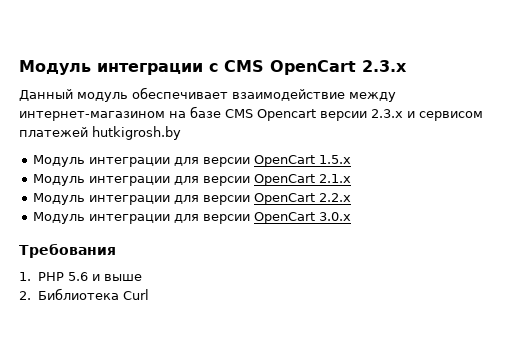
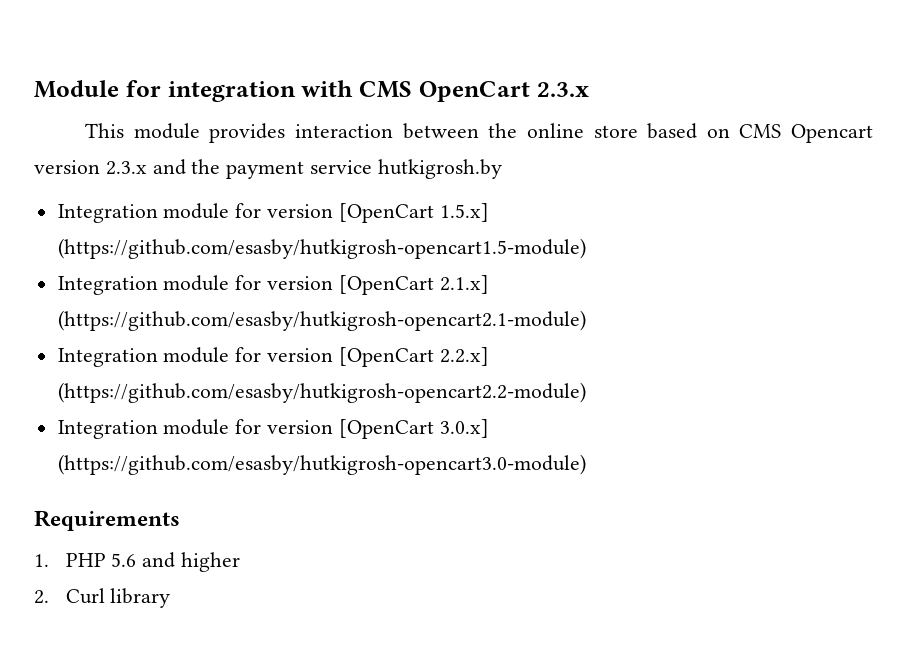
- Модуль интеграции с CMS OpenCart 2.3.x
+ Module for integration with CMS OpenCart 2.3.x
- Данный модуль обеспечивает взаимодействие между интернет-магазином на базе CMS Opencart версии 2.3.x и сервисом платежей hutkigrosh.by
- Модуль интеграции для версии OpenCart 1.5.x
- Модуль интеграции для версии OpenCart 2.1.x
- Модуль интеграции для версии OpenCart 2.2.x
- Модуль интеграции для версии OpenCart 3.0.x
- Требования
+ This module provides interaction between the online store based on CMS Opencart version 2.3.x and the payment service hutkigrosh.by
+ Integration module for version [OpenCart 1.5.x] (https://github.com/esasby/hutkigrosh-opencart1.5-module)
+ Integration module for version [OpenCart 2.1.x] (https://github.com/esasby/hutkigrosh-opencart2.1-module)
+ Integration module for version [OpenCart 2.2.x] (https://github.com/esasby/hutkigrosh-opencart2.2-module)
+ Integration module for version [OpenCart 3.0.x] (https://github.com/esasby/hutkigrosh-opencart3.0-module)
+ Requirements
- 1. PHP 5.6 и выше
+ 1. PHP 5.6 and higher
- 2. Библиотека Curl
+ 2. Curl library

